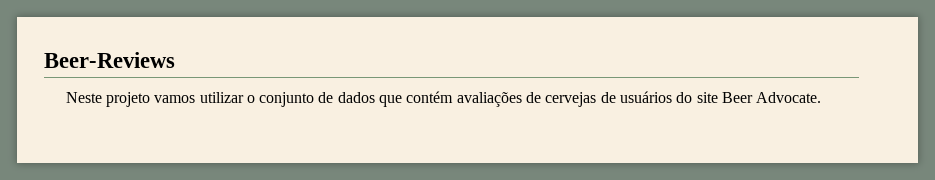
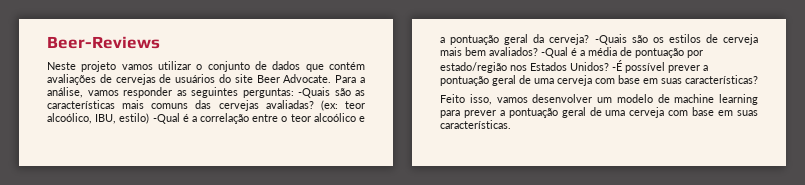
+ Para a análise, vamos responder as seguintes perguntas: -Quais são as características mais comuns das cervejas avaliadas? (ex: teor alcoólico, IBU, estilo) -Qual é a correlação entre o teor alcoólico e a pontuação geral da cerveja? -Quais são os estilos de cerveja mais bem avaliados? -Qual é a média de pontuação por estado/região nos Estados Unidos? -É possível prever a pontuação geral de uma cerveja com base em suas características?
+ Feito isso, vamos desenvolver um modelo de machine learning para prever a pontuação geral de uma cerveja com base em suas características.

